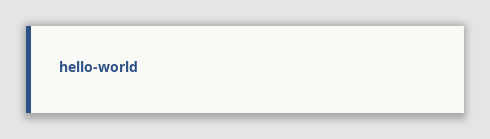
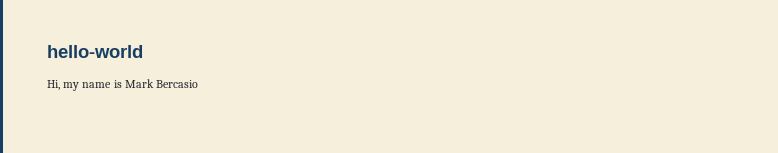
+ Hi, my name is Mark Bercasio

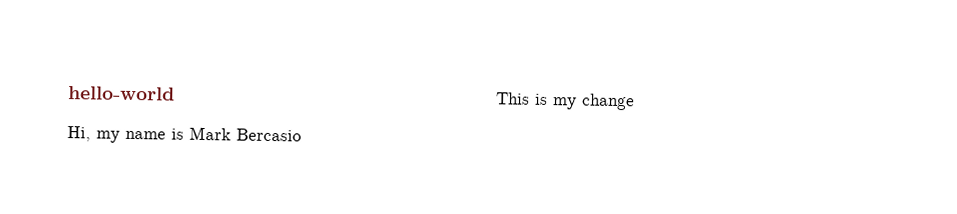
+ This is my change

